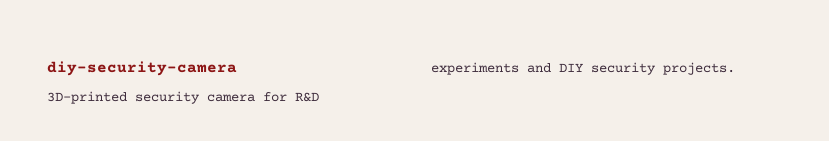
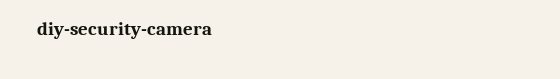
- 3D-printed security camera for R&D experiments and DIY security projects.

